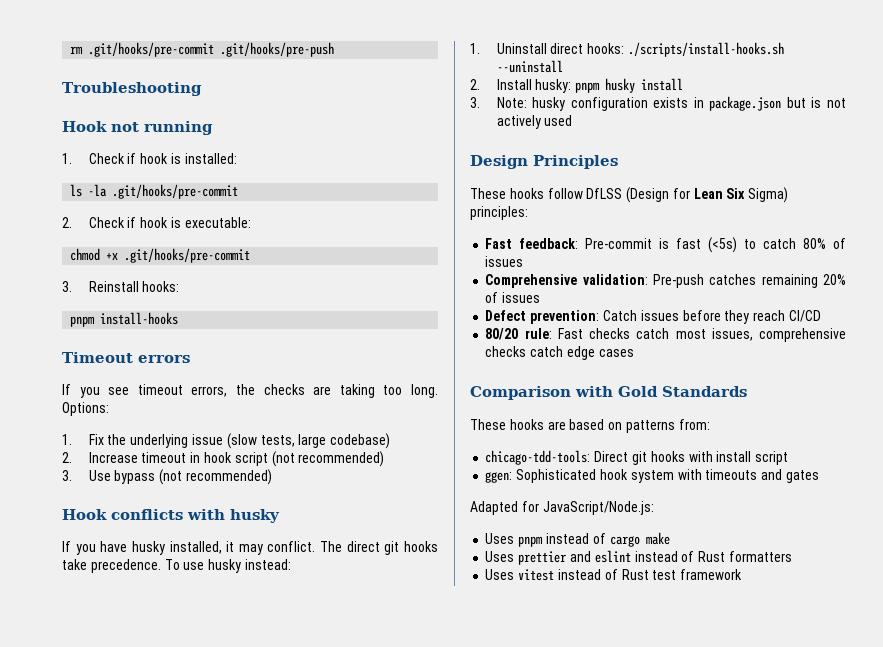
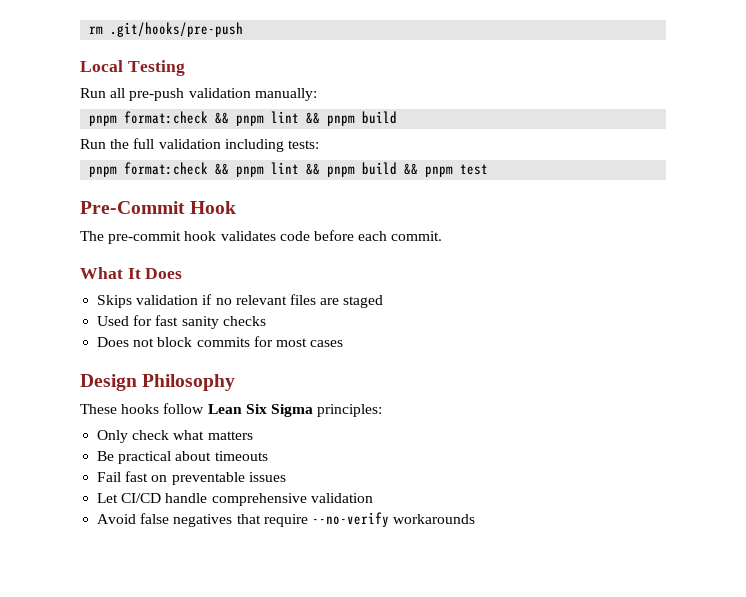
- rm .git/hooks/pre-commit .git/hooks/pre-push
+ rm .git/hooks/pre-push
- Troubleshooting
- Hook not running
- 1. Check if hook is installed:
- ls -la .git/hooks/pre-commit
- 2. Check if hook is executable:
- chmod +x .git/hooks/pre-commit
- 3. Reinstall hooks:
- pnpm install-hooks
- Timeout errors
- If you see timeout errors, the checks are taking too long. Options:
- 1. Fix the underlying issue (slow tests, large codebase)
- 2. Increase timeout in hook script (not recommended)
- 3. Use bypass (not recommended)
- Hook conflicts with husky
- If you have husky installed, it may conflict. The direct git hooks take precedence. To use husky instead:
- 1. Uninstall direct hooks: ./scripts/install-hooks.sh --uninstall
- 2. Install husky: pnpm husky install
- 3. Note: husky configuration exists in package.json but is not actively used
+ Local Testing
+ Run all pre-push validation manually:
+ pnpm format:check && pnpm lint && pnpm build
+ Run the full validation including tests:
+ pnpm format:check && pnpm lint && pnpm build && pnpm test
+ Pre-Commit Hook
+ The pre-commit hook validates code before each commit.
+ What It Does
+ Skips validation if no relevant files are staged
+ Used for fast sanity checks
+ Does not block commits for most cases
- Design Principles
+ Design Philosophy
- These hooks follow DfLSS (Design for Lean Six Sigma) principles:
+ These hooks follow Lean Six Sigma principles:
- Fast feedback: Pre-commit is fast (<5s) to catch 80% of issues
- Comprehensive validation: Pre-push catches remaining 20% of issues
- Defect prevention: Catch issues before they reach CI/CD
- 80/20 rule: Fast checks catch most issues, comprehensive checks catch edge cases
- Comparison with Gold Standards
- These hooks are based on patterns from:
- chicago-tdd-tools: Direct git hooks with install script
- ggen: Sophisticated hook system with timeouts and gates
- Adapted for JavaScript/Node.js:
- Uses pnpm instead of cargo make
- Uses prettier and eslint instead of Rust formatters
- Uses vitest instead of Rust test framework
+ Only check what matters
+ Be practical about timeouts
+ Fail fast on preventable issues
+ Let CI/CD handle comprehensive validation
+ Avoid false negatives that require --no-verify workarounds

